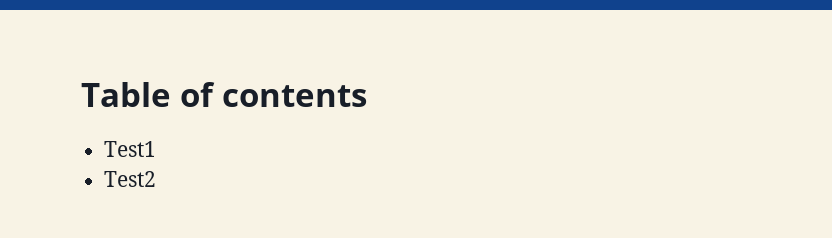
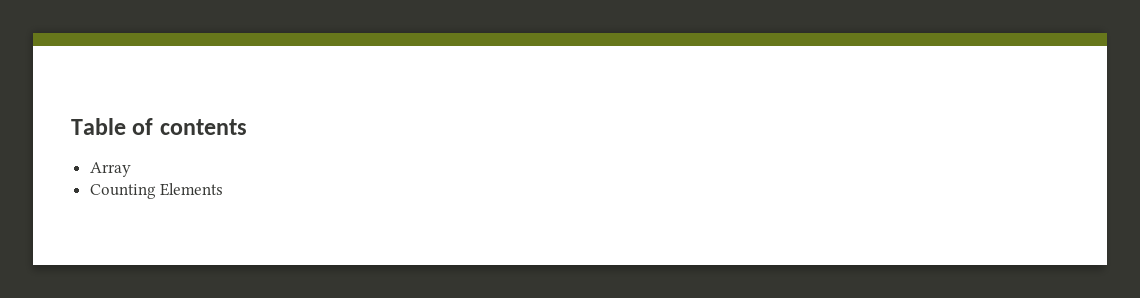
- Test1
- Test2
+ Array
+ Counting Elements

